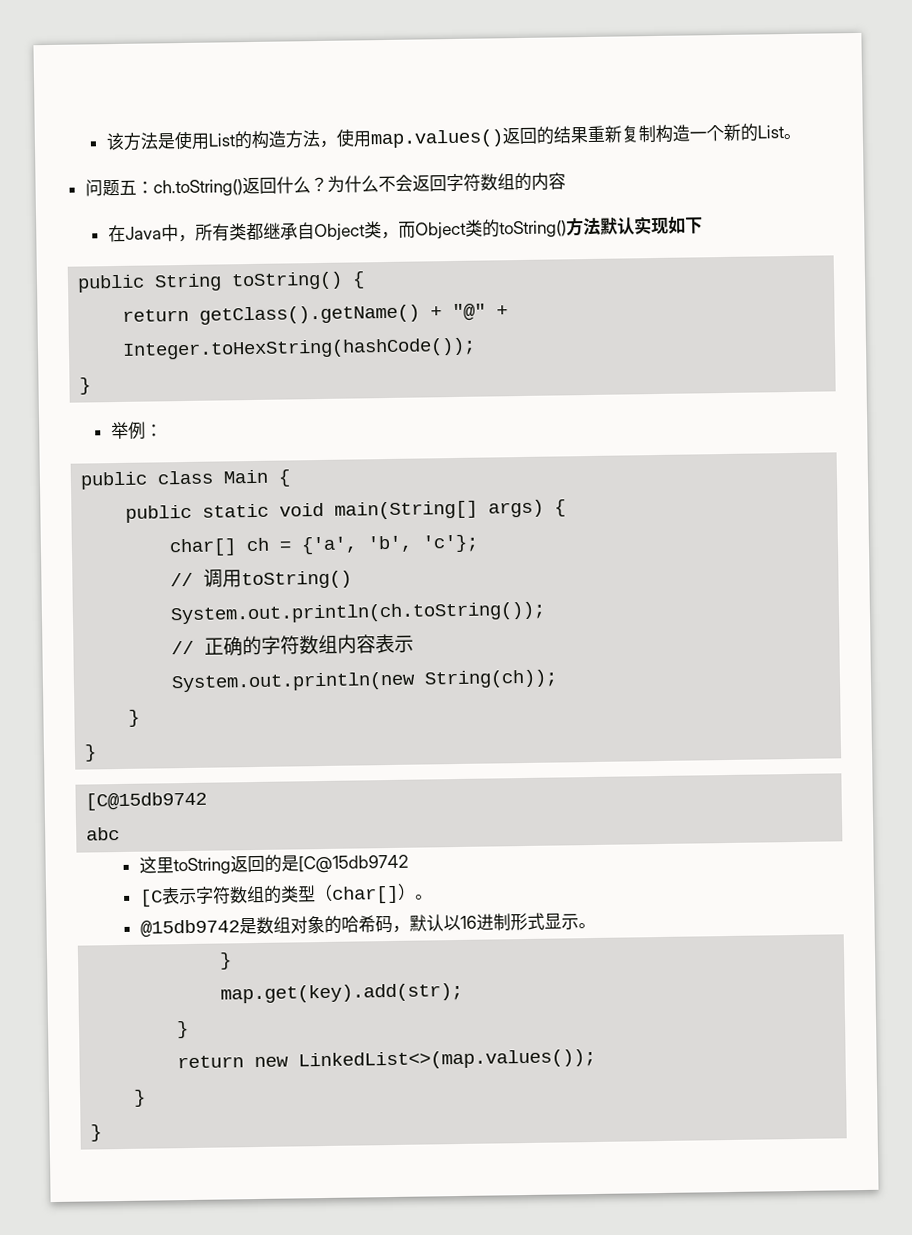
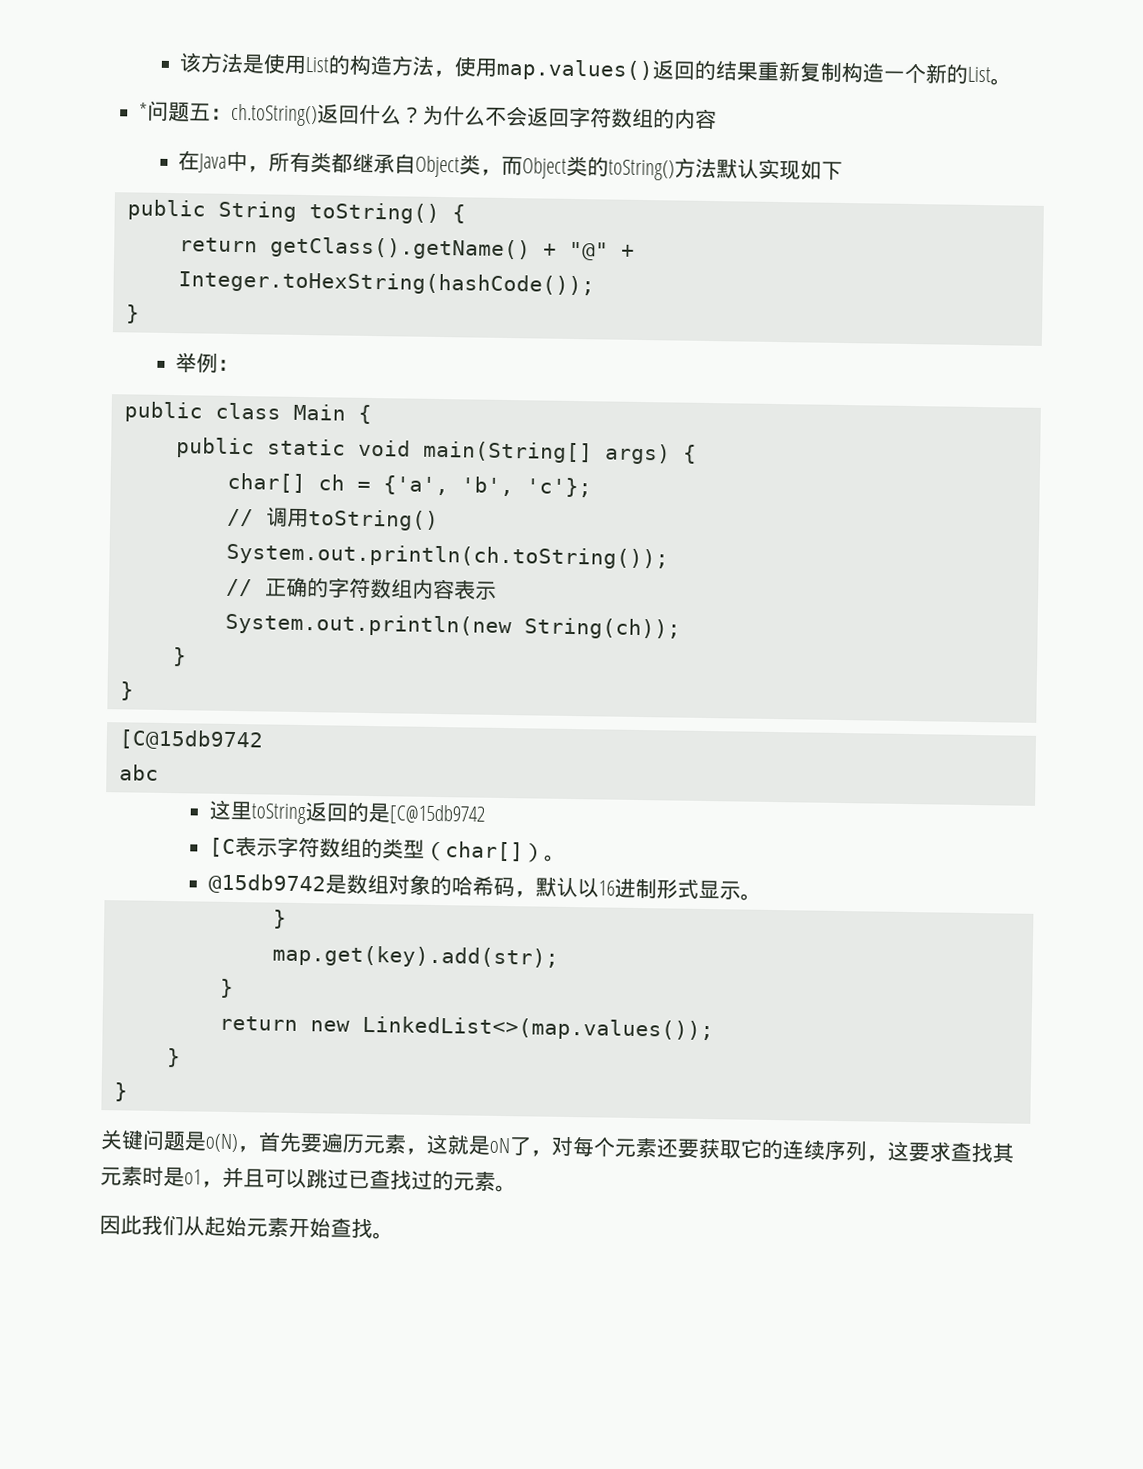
- 问题五：ch.toString()返回什么？
+ *问题五：ch.toString()返回什么？
+ 关键问题是o(N)，首先要遍历元素，这就是oN了，对每个元素还要获取它的连续序列，这要求查找其元素时是o1，并且可以跳过已查找过的元素。
+ 因此我们从起始元素开始查找。

